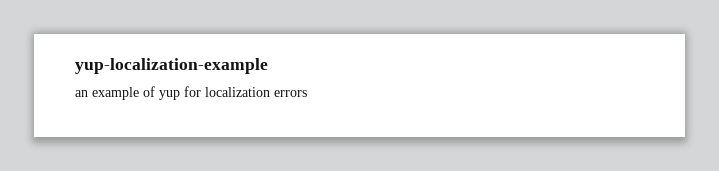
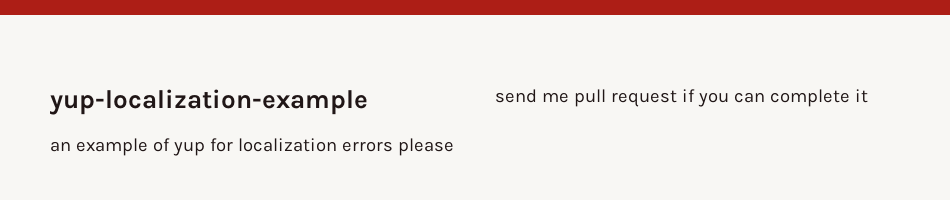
- an example of yup for localization errors
+ an example of yup for localization errors please send me pull request if you can complete it

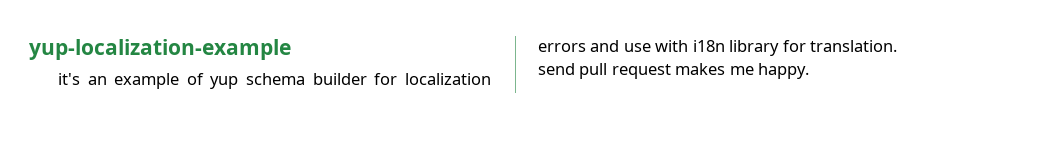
- an example of yup for localization errors please send me pull request if you can complete it
+ it's an example of yup schema builder for localization errors and use with i18n library for translation.
+ send pull request makes me happy.

